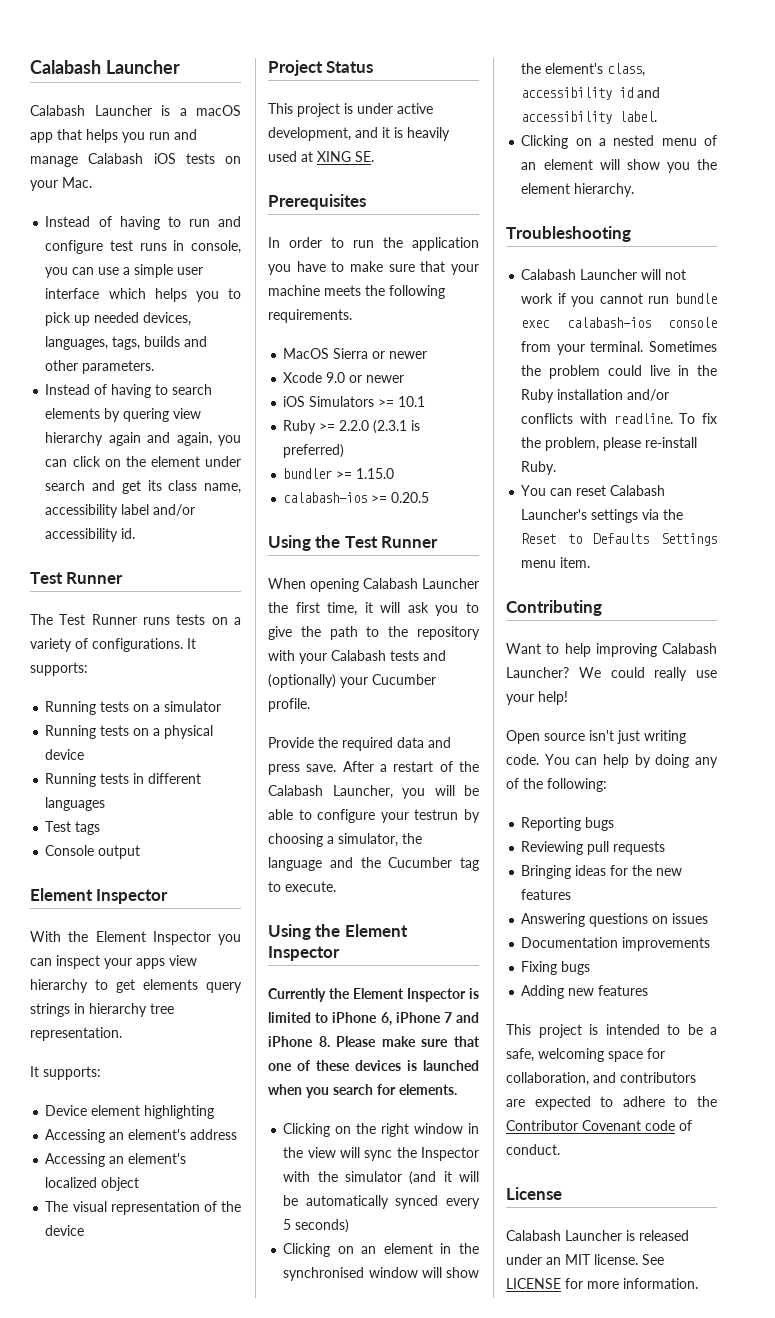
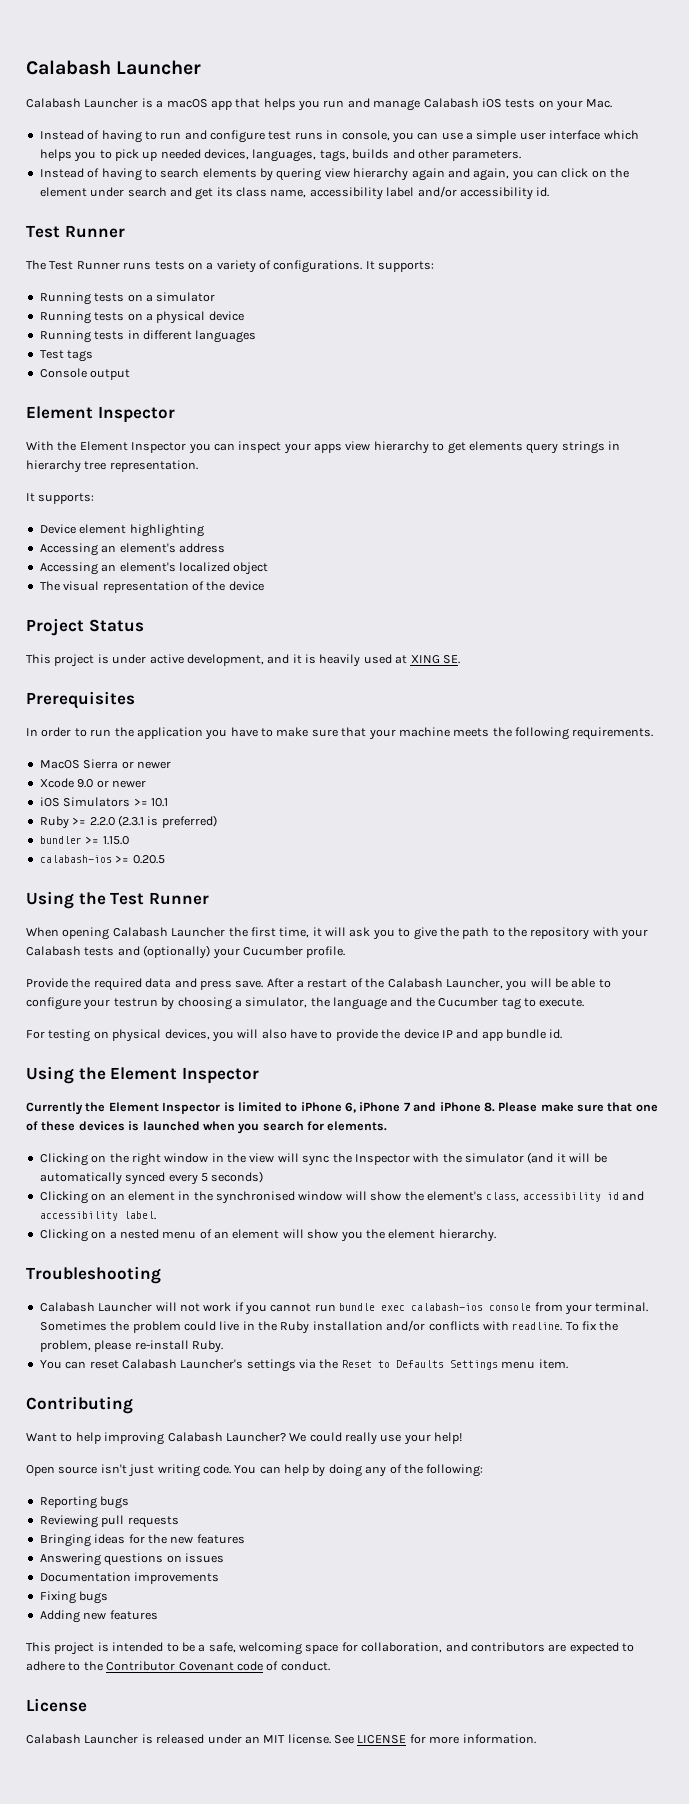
+ For testing on physical devices, you will also have to provide the device IP and app bundle id.

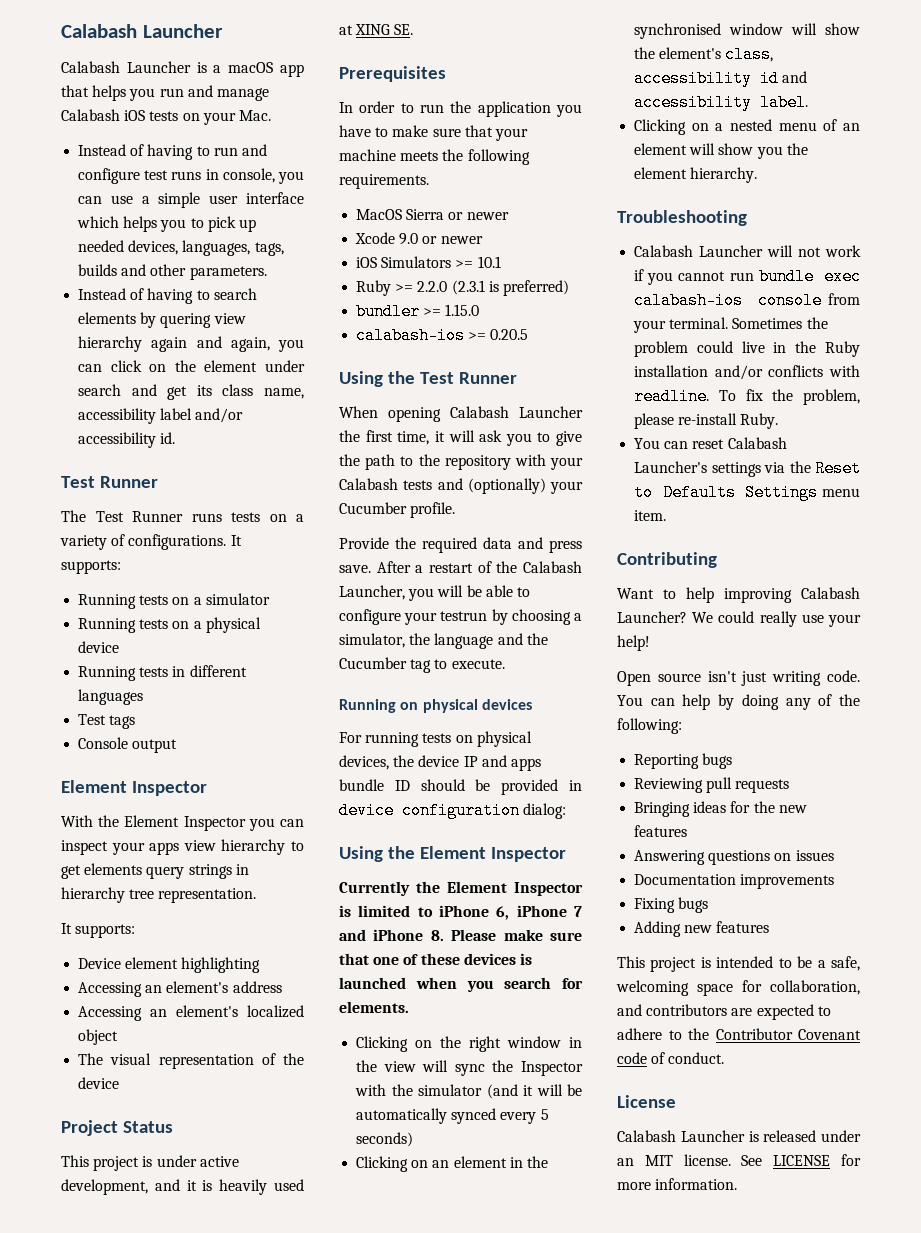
+ Running on physical devices
- For testing on physical devices, you will also have to provide the device IP and app bundle id.
+ For running tests on physical devices, the device IP and apps bundle ID should be provided in device configuration dialog:

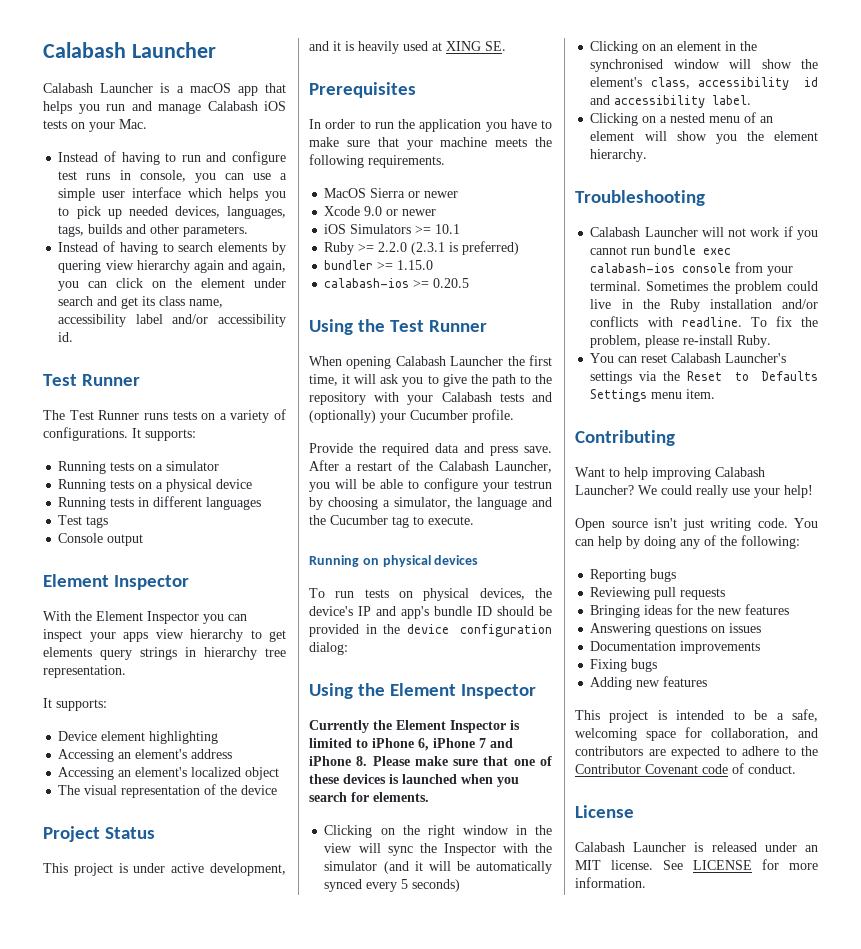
- For running tests on physical devices, the device IP and apps bundle ID should be provided in device configuration dialog:
+ To run tests on physical devices, the device's IP and app's bundle ID should be provided in the device configuration dialog:

